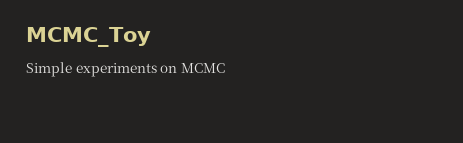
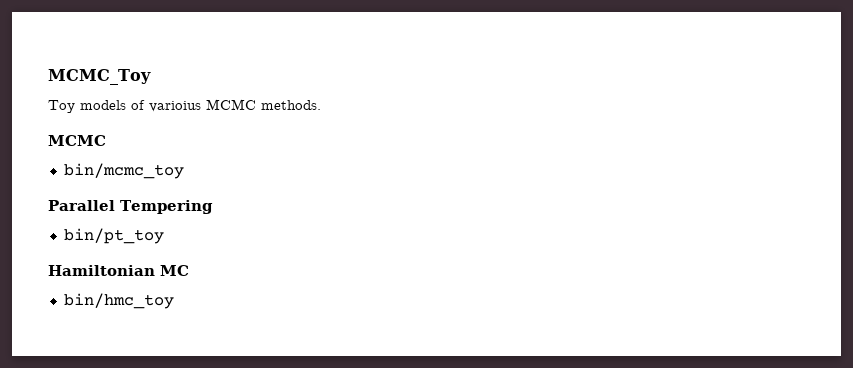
- Simple experiments on MCMC
+ Toy models of varioius MCMC methods.
+ MCMC
+ bin/mcmc_toy
+ Parallel Tempering
+ bin/pt_toy
+ Hamiltonian MC
+ bin/hmc_toy

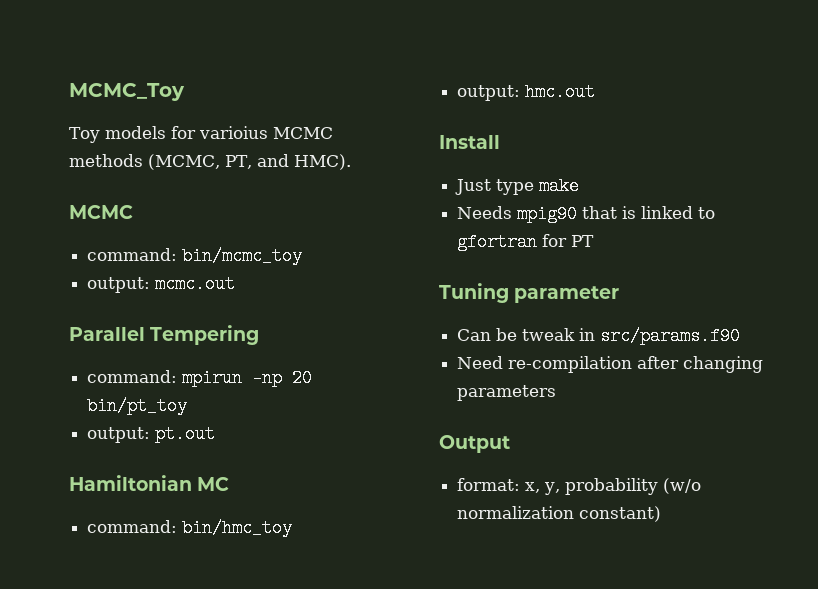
- Toy models of varioius MCMC methods.
+ Toy models for varioius MCMC methods (MCMC, PT, and HMC).
- bin/mcmc_toy
+ command: bin/mcmc_toy
+ output: mcmc.out
- bin/pt_toy
+ command: mpirun -np 20 bin/pt_toy
+ output: pt.out
- bin/hmc_toy
+ command: bin/hmc_toy
+ output: hmc.out
+ Install
+ Just type make
+ Needs mpig90 that is linked to gfortran for PT
+ Tuning parameter
+ Can be tweak in src/params.f90
+ Need re-compilation after changing parameters
+ Output
+ format: x, y, probability (w/o normalization constant)

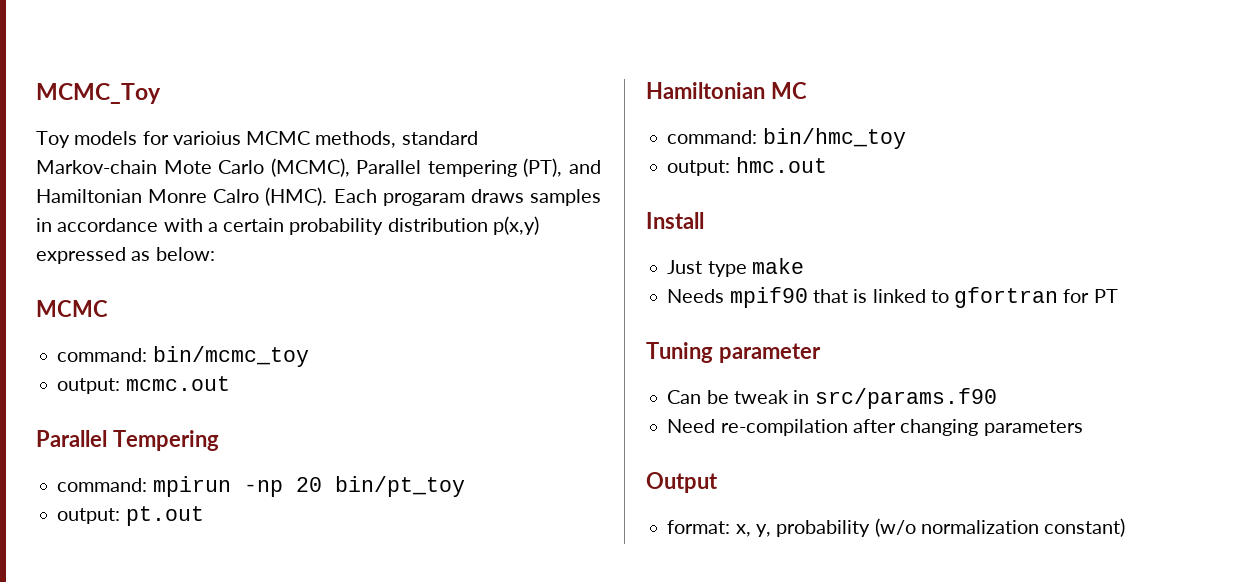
- Toy models for varioius MCMC methods (MCMC, PT, and HMC).
+ Toy models for varioius MCMC methods, standard Markov-chain Mote Carlo (MCMC), Parallel tempering (PT), and Hamiltonian Monre Calro (HMC). Each progaram draws samples in accordance with a certain probability distribution p(x,y) expressed as below:
- Needs mpig90 that is linked to gfortran for PT
+ Needs mpif90 that is linked to gfortran for PT

